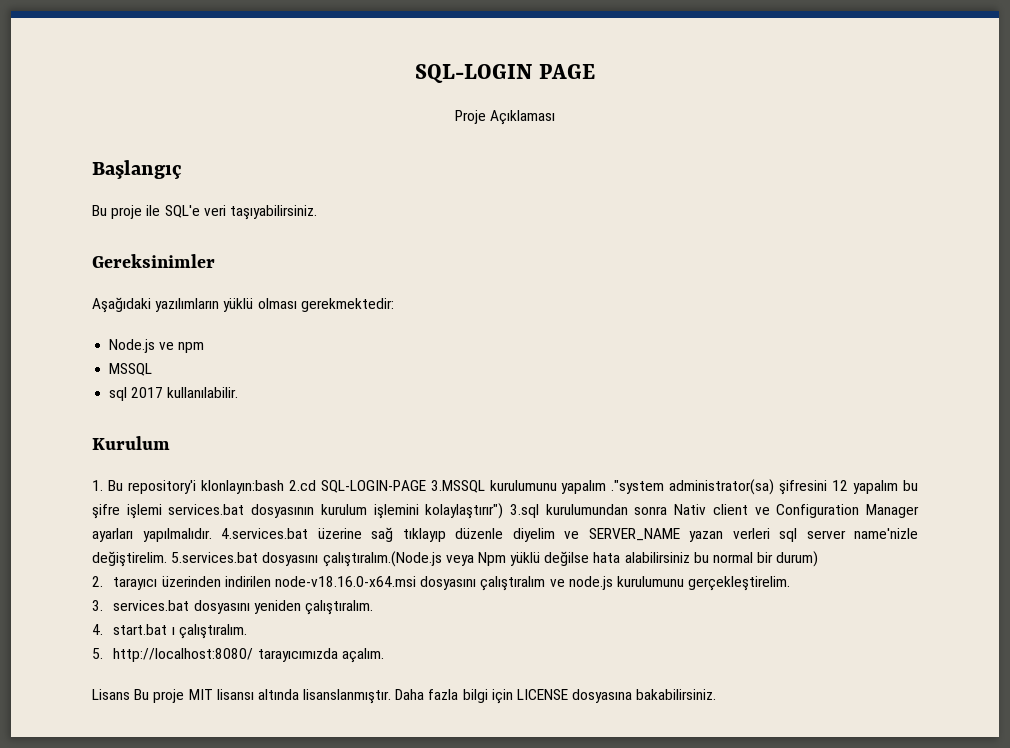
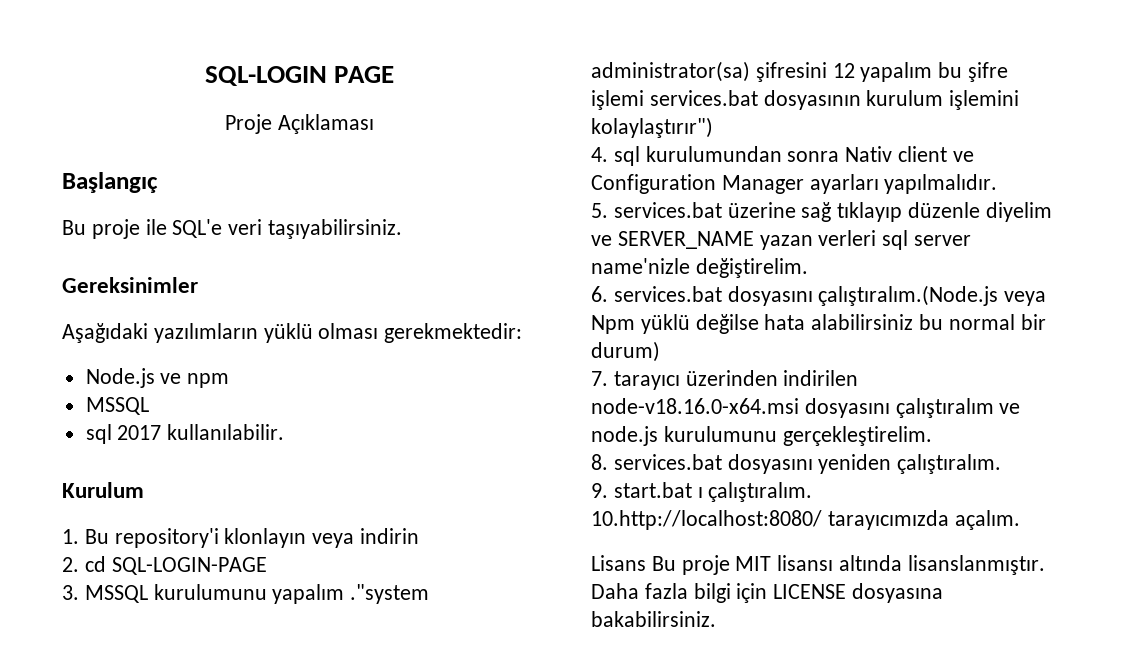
- 1. Bu repository'i klonlayın:bash 2.cd SQL-LOGIN-PAGE 3.MSSQL kurulumunu yapalım ."system administrator(sa) şifresini 12 yapalım bu şifre işlemi services.bat dosyasının kurulum işlemini kolaylaştırır") 3.sql kurulumundan sonra Nativ client ve Configuration Manager ayarları yapılmalıdır. 4.services.bat üzerine sağ tıklayıp düzenle diyelim ve SERVER_NAME yazan verleri sql server name'nizle değiştirelim. 5.services.bat dosyasını çalıştıralım.(Node.js veya Npm yüklü değilse hata alabilirsiniz bu normal bir durum)
+ 1. Bu repository'i klonlayın veya indirin
+ 2. cd SQL-LOGIN-PAGE
+ 3. MSSQL kurulumunu yapalım ."system administrator(sa) şifresini 12 yapalım bu şifre işlemi services.bat dosyasının kurulum işlemini kolaylaştırır")
+ 4. sql kurulumundan sonra Nativ client ve Configuration Manager ayarları yapılmalıdır.
+ 5. services.bat üzerine sağ tıklayıp düzenle diyelim ve SERVER_NAME yazan verleri sql server name'nizle değiştirelim.
+ 6. services.bat dosyasını çalıştıralım.(Node.js veya Npm yüklü değilse hata alabilirsiniz bu normal bir durum)
- 2. tarayıcı üzerinden indirilen node-v18.16.0-x64.msi dosyasını çalıştıralım ve node.js kurulumunu gerçekleştirelim.
+ 7. tarayıcı üzerinden indirilen node-v18.16.0-x64.msi dosyasını çalıştıralım ve node.js kurulumunu gerçekleştirelim.
- 3. services.bat dosyasını yeniden çalıştıralım.
+ 8. services.bat dosyasını yeniden çalıştıralım.
- 4. start.bat ı çalıştıralım.
+ 9. start.bat ı çalıştıralım.
- 5. http://localhost:8080/ tarayıcımızda açalım.
+ 10.http://localhost:8080/ tarayıcımızda açalım.

